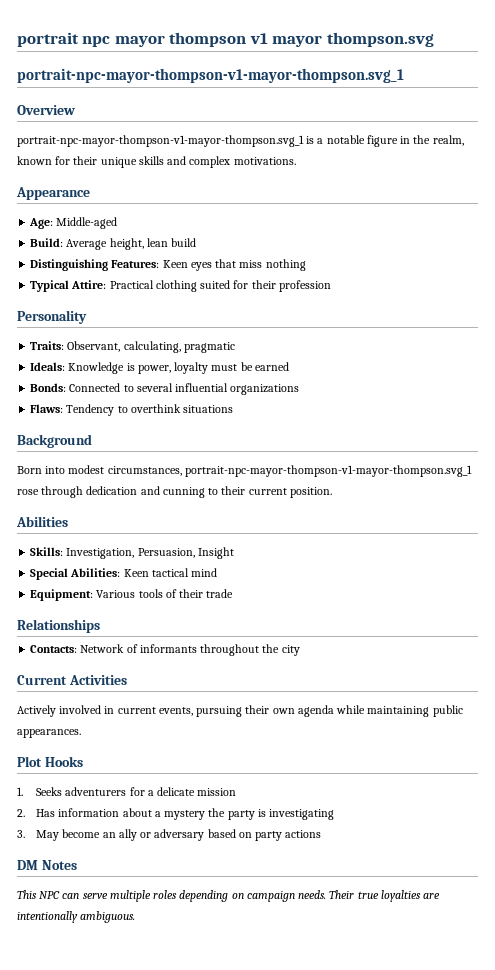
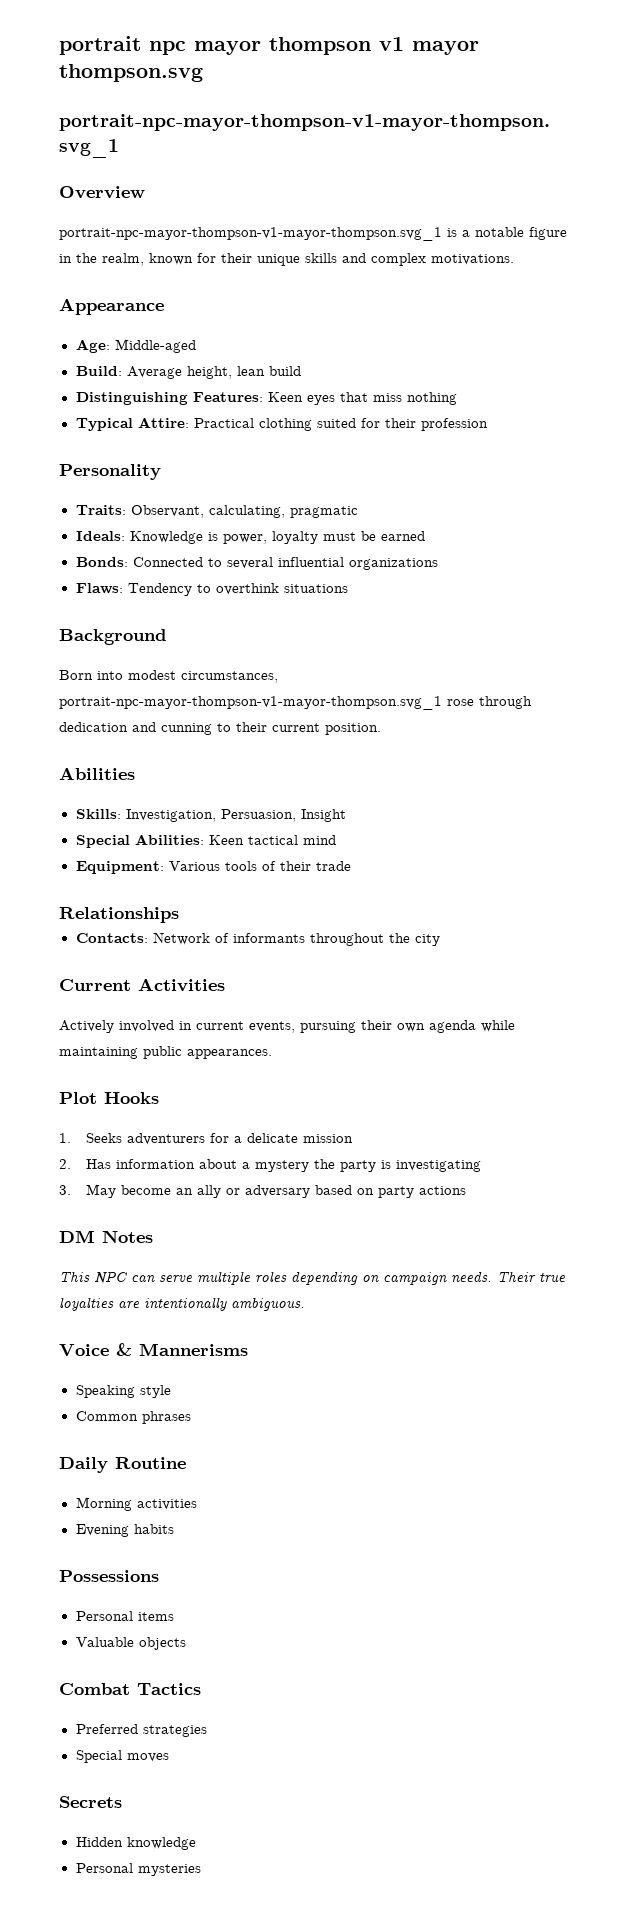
+ Voice & Mannerisms
+ Speaking style
+ Common phrases
+ Daily Routine
+ Morning activities
+ Evening habits
+ Possessions
+ Personal items
+ Valuable objects
+ Combat Tactics
+ Preferred strategies
+ Special moves
+ Secrets
+ Hidden knowledge
+ Personal mysteries

